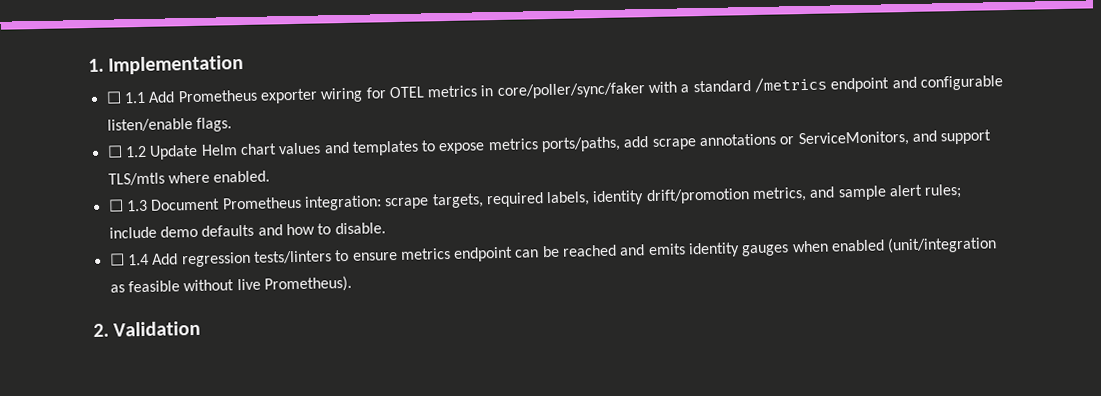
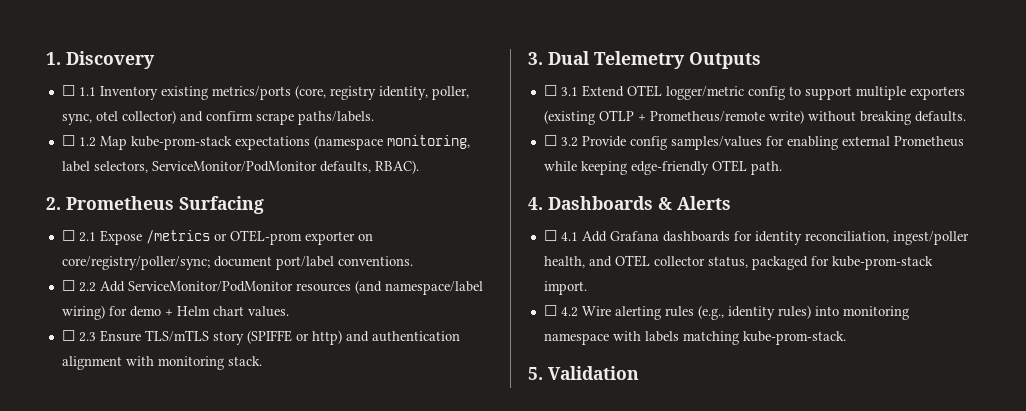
- 1. Implementation
+ 1. Discovery
- ☐ 1.1 Add Prometheus exporter wiring for OTEL metrics in core/poller/sync/faker with a standard /metrics endpoint and configurable listen/enable flags.
- ☐ 1.2 Update Helm chart values and templates to expose metrics ports/paths, add scrape annotations or ServiceMonitors, and support TLS/mtls where enabled.
- ☐ 1.3 Document Prometheus integration: scrape targets, required labels, identity drift/promotion metrics, and sample alert rules; include demo defaults and how to disable.
- ☐ 1.4 Add regression tests/linters to ensure metrics endpoint can be reached and emits identity gauges when enabled (unit/integration as feasible without live Prometheus).
- 2. Validation
+ ☐ 1.1 Inventory existing metrics/ports (core, registry identity, poller, sync, otel collector) and confirm scrape paths/labels.
+ ☐ 1.2 Map kube-prom-stack expectations (namespace monitoring, label selectors, ServiceMonitor/PodMonitor defaults, RBAC).
+ 2. Prometheus Surfacing
+ ☐ 2.1 Expose /metrics or OTEL-prom exporter on core/registry/poller/sync; document port/label conventions.
+ ☐ 2.2 Add ServiceMonitor/PodMonitor resources (and namespace/label wiring) for demo + Helm chart values.
+ ☐ 2.3 Ensure TLS/mTLS story (SPIFFE or http) and authentication alignment with monitoring stack.
+ 3. Dual Telemetry Outputs
+ ☐ 3.1 Extend OTEL logger/metric config to support multiple exporters (existing OTLP + Prometheus/remote write) without breaking defaults.
+ ☐ 3.2 Provide config samples/values for enabling external Prometheus while keeping edge-friendly OTEL path.
+ 4. Dashboards & Alerts
+ ☐ 4.1 Add Grafana dashboards for identity reconciliation, ingest/poller health, and OTEL collector status, packaged for kube-prom-stack import.
+ ☐ 4.2 Wire alerting rules (e.g., identity rules) into monitoring namespace with labels matching kube-prom-stack.
+ 5. Validation

